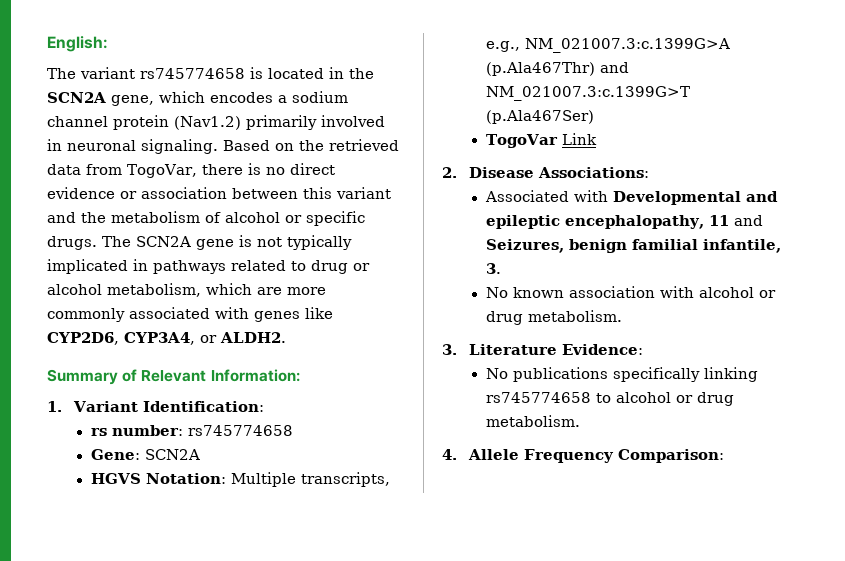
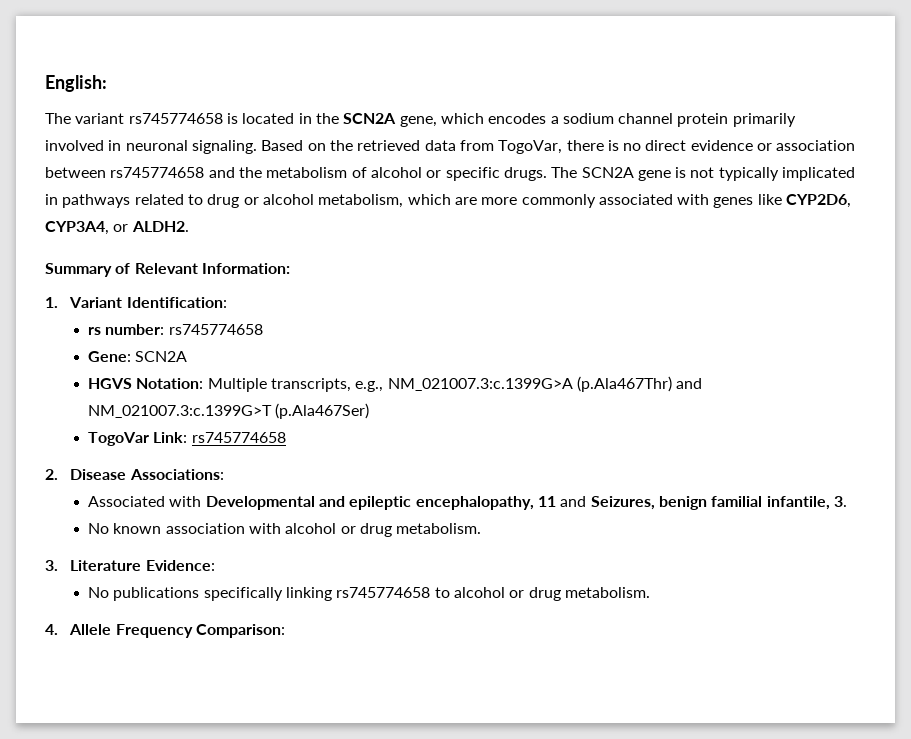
- The variant rs745774658 is located in the SCN2A gene, which encodes a sodium channel protein (Nav1.2) primarily involved in neuronal signaling.
+ The variant rs745774658 is located in the SCN2A gene, which encodes a sodium channel protein primarily involved in neuronal signaling.
- Based on the retrieved data from TogoVar, there is no direct evidence or association between this variant and the metabolism of alcohol or specific drugs.
+ Based on the retrieved data from TogoVar, there is no direct evidence or association between rs745774658 and the metabolism of alcohol or specific drugs.
- TogoVar Link
+ TogoVar Link: rs745774658

